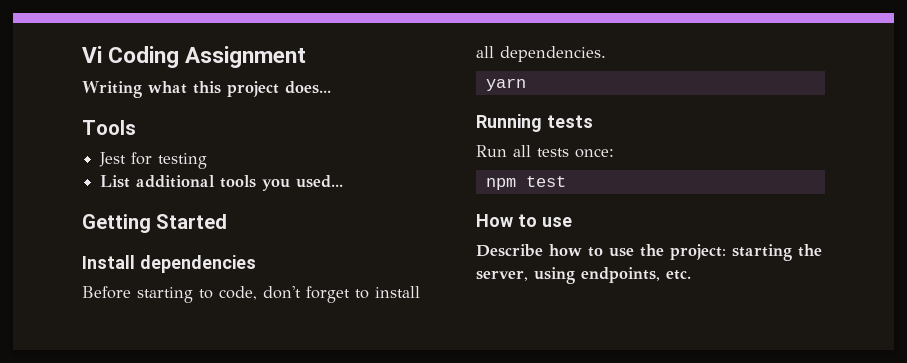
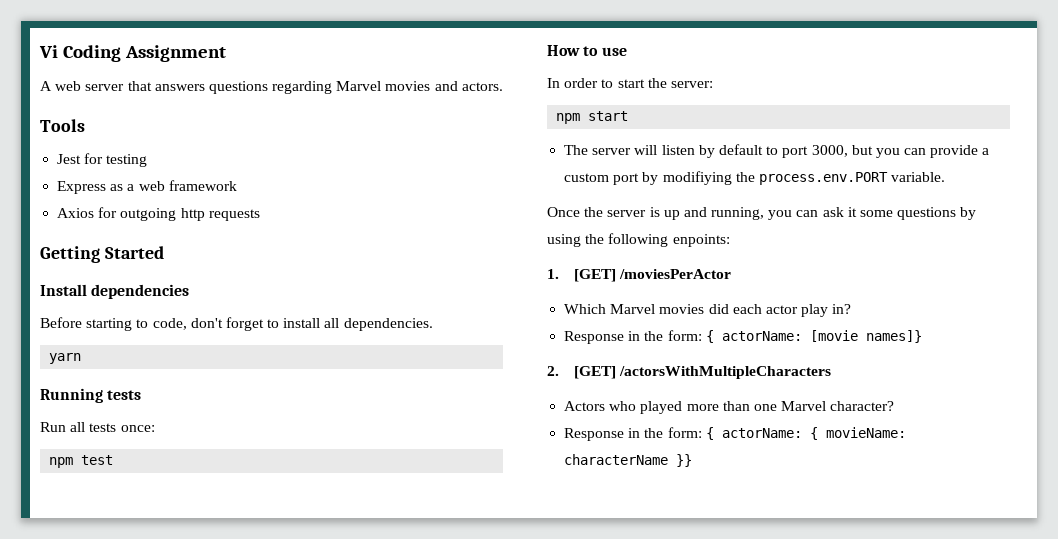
- Writing what this project does...
+ A web server that answers questions regarding Marvel movies and actors.
  Tools
  Jest for testing
- List additional tools you used...
+ Express as a web framework
+ Axios for outgoing http requests
- Describe how to use the project: starting the server, using endpoints, etc.
+ In order to start the server:
+ npm start
+ The server will listen by default to port 3000, but you can provide a custom port by modifiying the process.env.PORT variable.
+ Once the server is up and running, you can ask it some questions by using the following enpoints:
+ 1. [GET] /moviesPerActor
+ Which Marvel movies did each actor play in?
+ Response in the form: { actorName: [movie names]}
+ 2. [GET] /actorsWithMultipleCharacters
+ Actors who played more than one Marvel character?
+ Response in the form: { actorName: { movieName: characterName }}

